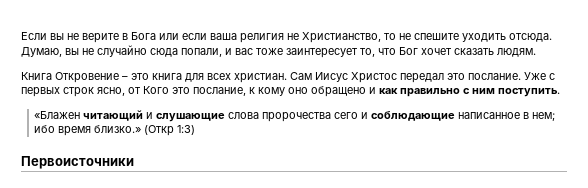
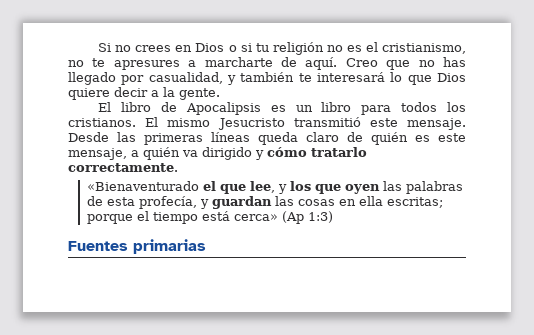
- Если вы не верите в Бога или если ваша религия не Христианство, то не спешите уходить отсюда. Думаю, вы не случайно сюда попали, и вас тоже заинтересует то, что Бог хочет сказать людям.
- Книга Откровение – это книга для всех христиан. Сам Иисус Христос передал это послание. Уже с первых строк ясно, от Кого это послание, к кому оно обращено и как правильно с ним поступить.
- «Блажен читающий и слушающие слова пророчества сего и соблюдающие написанное в нем; ибо время близко.» (Откр 1:3)
+ Si no crees en Dios o si tu religión no es el cristianismo, no te apresures a marcharte de aquí. Creo que no has llegado por casualidad, y también te interesará lo que Dios quiere decir a la gente.
+ El libro de Apocalipsis es un libro para todos los cristianos. El mismo Jesucristo transmitió este mensaje. Desde las primeras líneas queda claro de quién es este mensaje, a quién va dirigido y cómo tratarlo correctamente.
+ «Bienaventurado el que lee, y los que oyen las palabras de esta profecía, y guardan las cosas en ella escritas; porque el tiempo está cerca» (Ap 1:3)
- Первоисточники
+ Fuentes primarias

